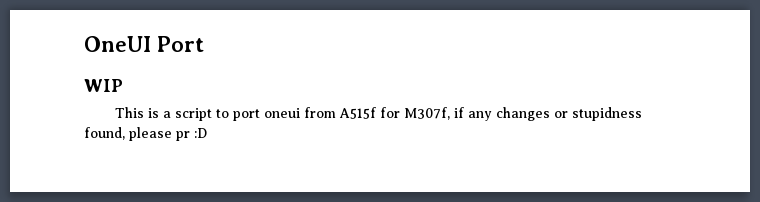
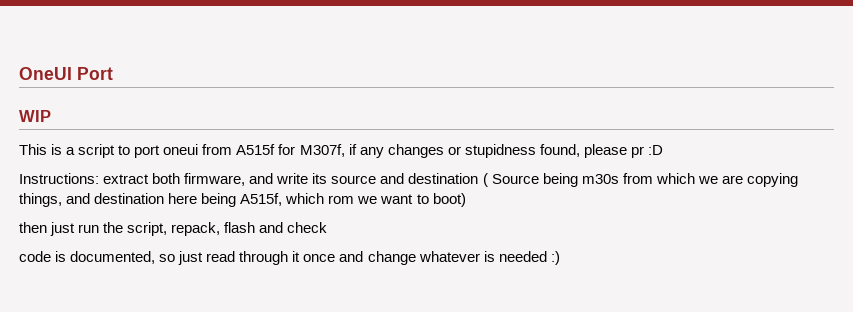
+ Instructions: extract both firmware, and write its source and destination ( Source being m30s from which we are copying things, and destination here being A515f, which rom we want to boot)
+ then just run the script, repack, flash and check
+ code is documented, so just read through it once and change whatever is needed :)

